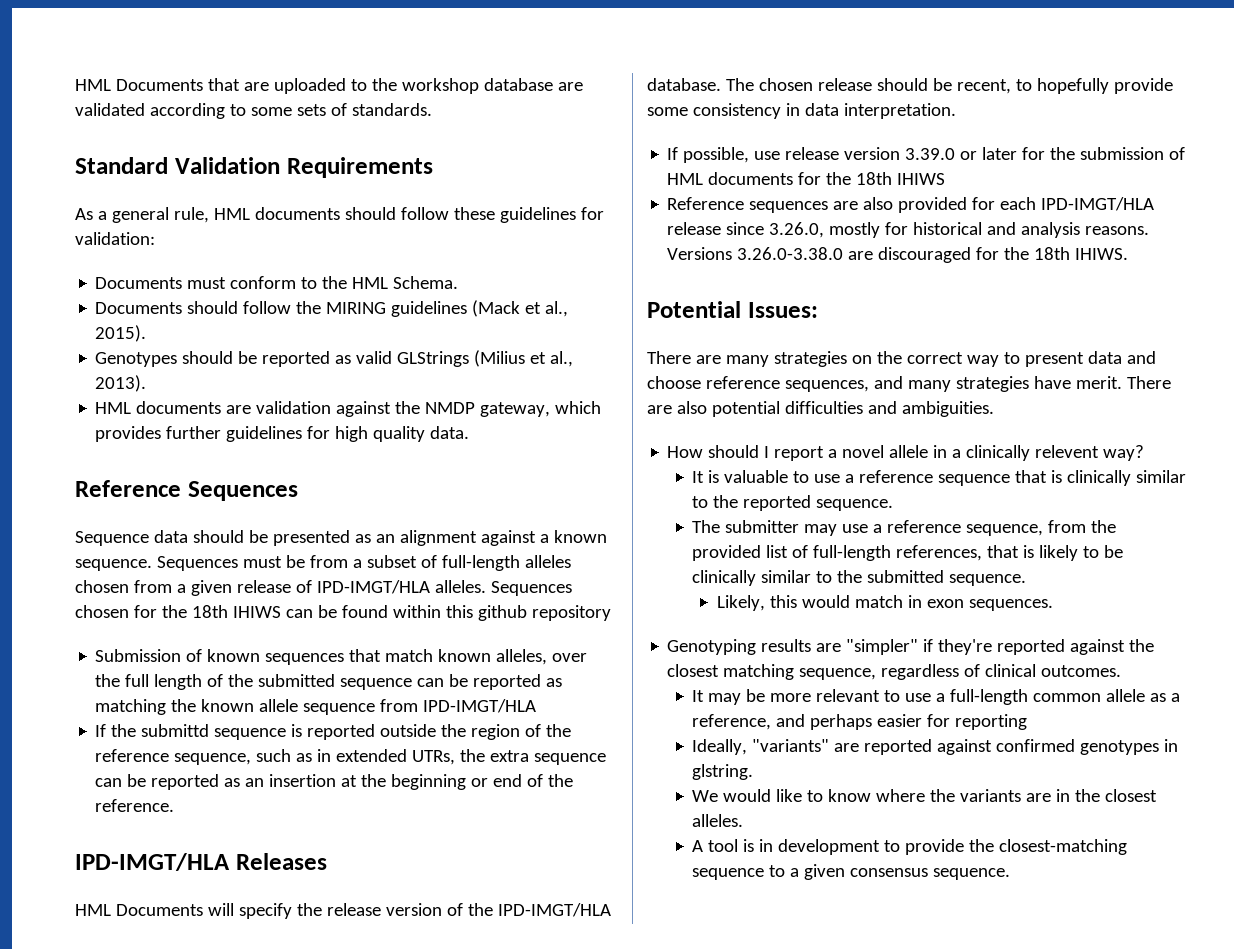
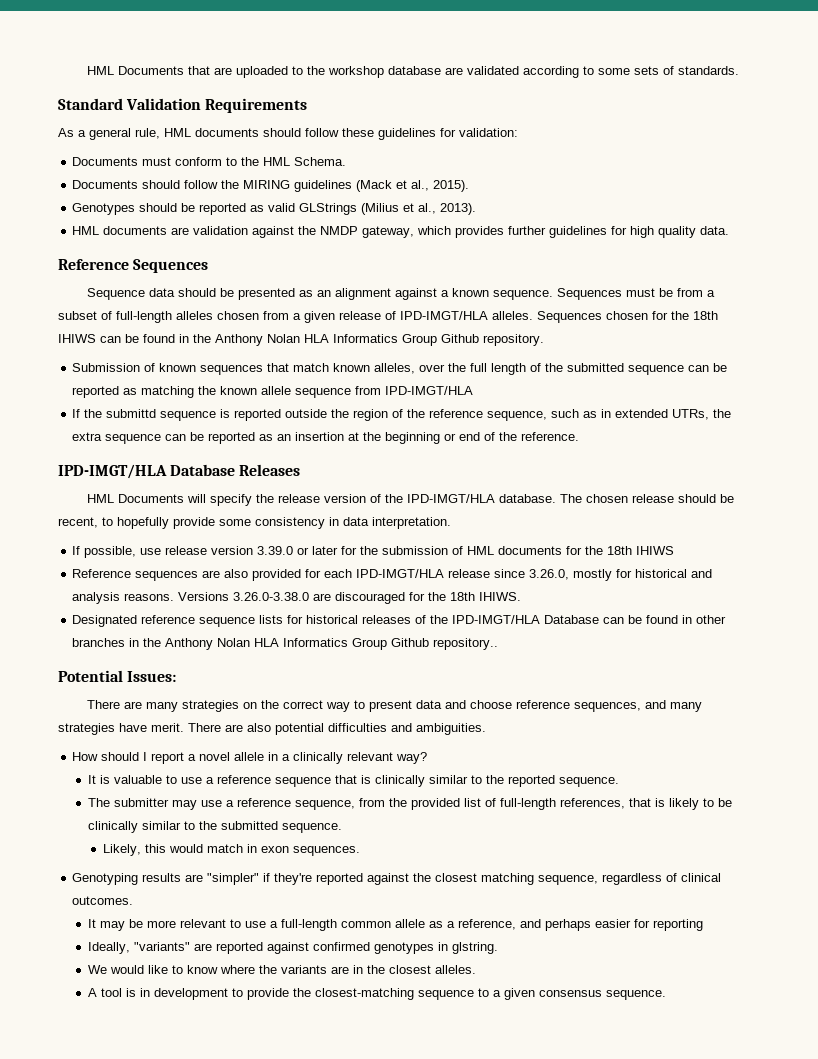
- Sequences chosen for the 18th IHIWS can be found within this github repository
+ Sequences chosen for the 18th IHIWS can be found in the Anthony Nolan HLA Informatics Group Github repository.
- IPD-IMGT/HLA Releases
+ IPD-IMGT/HLA Database Releases
+ Designated reference sequence lists for historical releases of the IPD-IMGT/HLA Database can be found in other branches in the Anthony Nolan HLA Informatics Group Github repository..
- How should I report a novel allele in a clinically relevent way?
+ How should I report a novel allele in a clinically relevant way?

